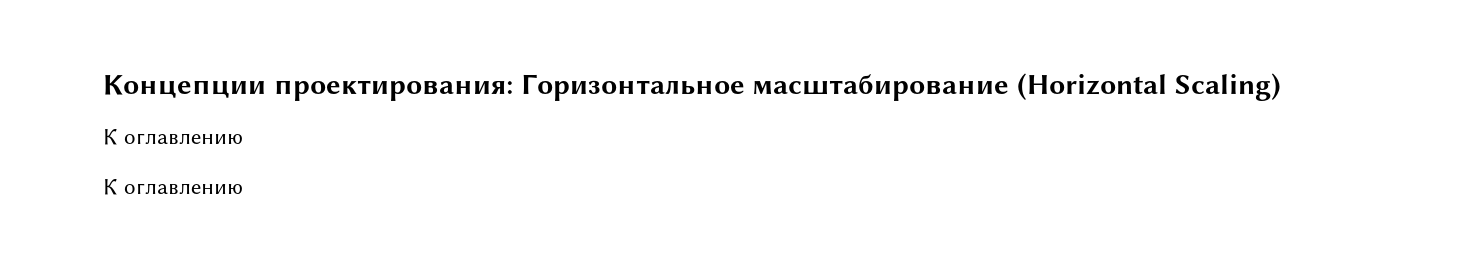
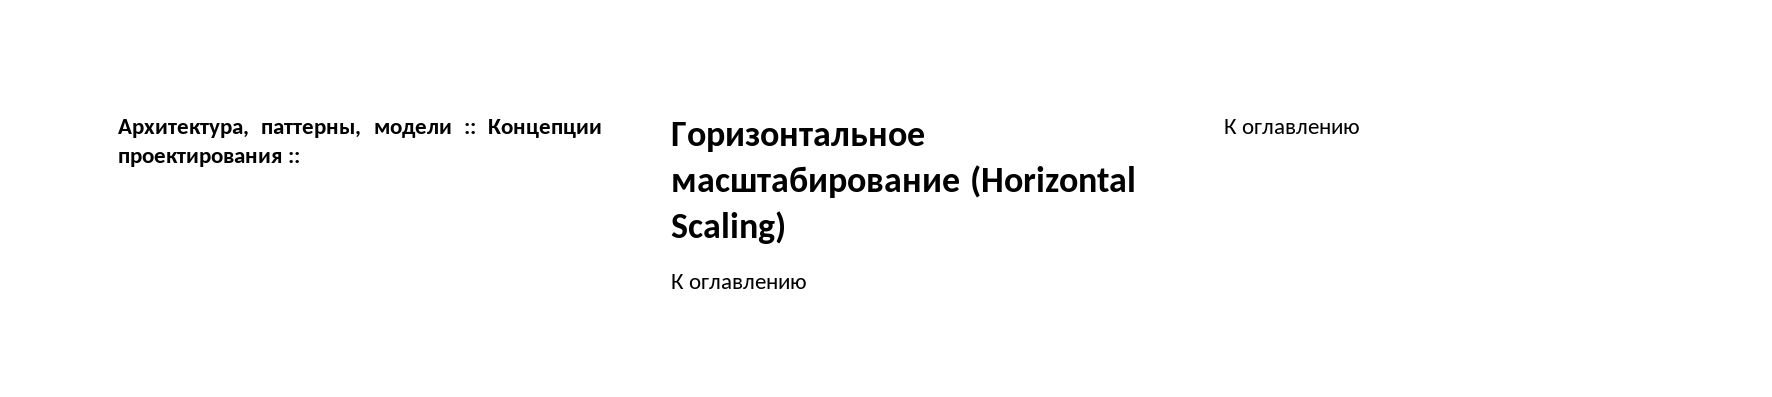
- Концепции проектирования: Горизонтальное масштабирование (Horizontal Scaling)
+ Архитектура, паттерны, модели :: Концепции проектирования ::
+ Горизонтальное масштабирование (Horizontal Scaling)

